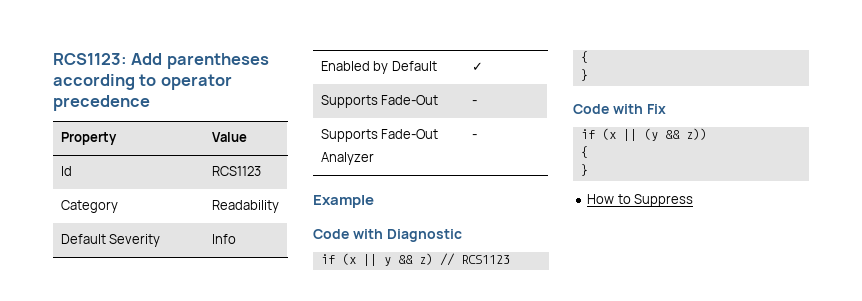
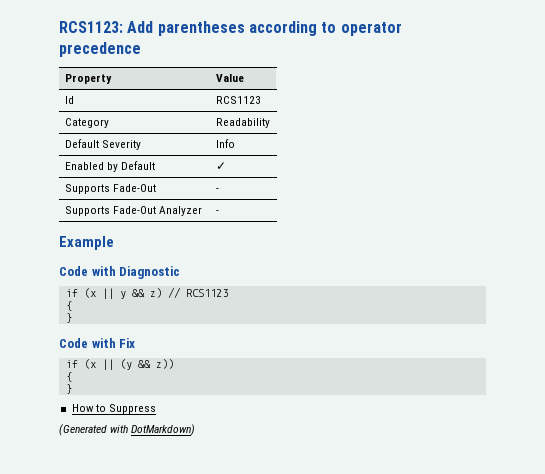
+ (Generated with DotMarkdown)

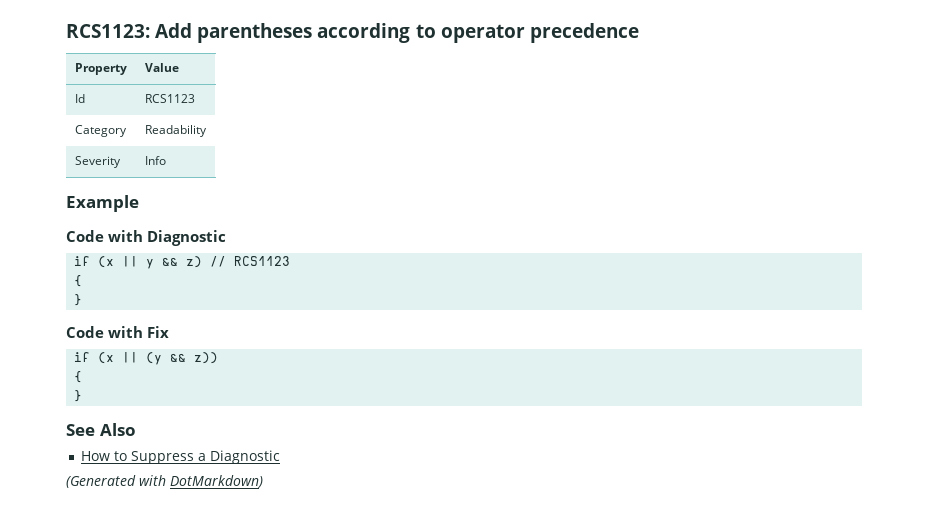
- Default Severity | Info
+ Severity | Info
- Enabled by Default | ✓
- Supports Fade-Out | -
- Supports Fade-Out Analyzer | -
+ See Also
- How to Suppress
+ How to Suppress a Diagnostic

